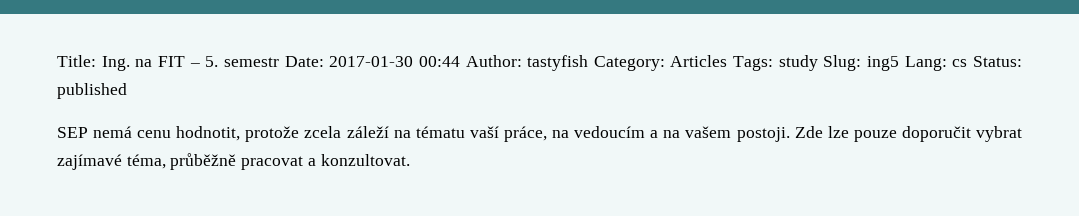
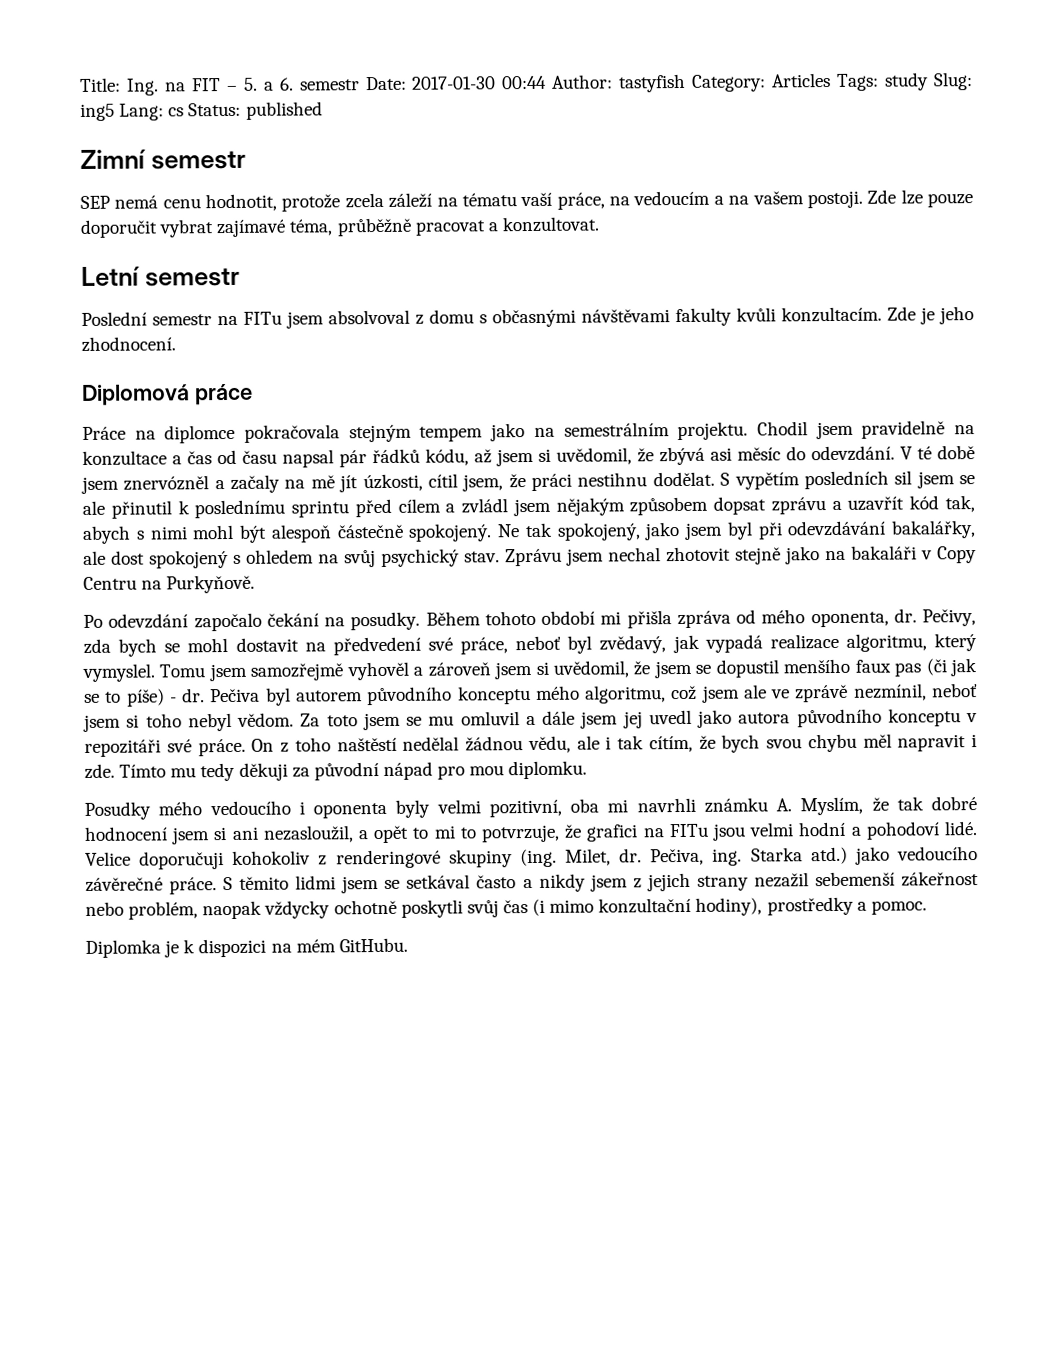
- Title: Ing. na FIT – 5. semestr Date: 2017-01-30 00:44 Author: tastyfish Category: Articles Tags: study Slug: ing5 Lang: cs Status: published
+ Title: Ing. na FIT – 5. a 6. semestr Date: 2017-01-30 00:44 Author: tastyfish Category: Articles Tags: study Slug: ing5 Lang: cs Status: published
+ Zimní semestr
+ Letní semestr
+ Poslední semestr na FITu jsem absolvoval z domu s občasnými návštěvami fakulty kvůli konzultacím. Zde je jeho zhodnocení.
+ Diplomová práce
+ Práce na diplomce pokračovala stejným tempem jako na semestrálním projektu. Chodil jsem pravidelně na konzultace a čas od času napsal pár řádků kódu, až jsem si uvědomil, že zbývá asi měsíc do odevzdání. V té době jsem znervózněl a začaly na mě jít úzkosti, cítil jsem, že práci nestihnu dodělat. S vypětím posledních sil jsem se ale přinutil k poslednímu sprintu před cílem a zvládl jsem nějakým způsobem dopsat zprávu a uzavřít kód tak, abych s nimi mohl být alespoň částečně spokojený. Ne tak spokojený, jako jsem byl při odevzdávání bakalářky, ale dost spokojený s ohledem na svůj psychický stav. Zprávu jsem nechal zhotovit stejně jako na bakaláři v Copy Centru na Purkyňově.
+ Po odevzdání započalo čekání na posudky. Během tohoto období mi přišla zpráva od mého oponenta, dr. Pečivy, zda bych se mohl dostavit na předvedení své práce, neboť byl zvědavý, jak vypadá realizace algoritmu, který vymyslel. Tomu jsem samozřejmě vyhověl a zároveň jsem si uvědomil, že jsem se dopustil menšího faux pas (či jak se to píše) - dr. Pečiva byl autorem původního konceptu mého algoritmu, což jsem ale ve zprávě nezmínil, neboť jsem si toho nebyl vědom. Za toto jsem se mu omluvil a dále jsem jej uvedl jako autora původního konceptu v repozitáři své práce. On z toho naštěstí nedělal žádnou vědu, ale i tak cítím, že bych svou chybu měl napravit i zde. Tímto mu tedy děkuji za původní nápad pro mou diplomku.
+ Posudky mého vedoucího i oponenta byly velmi pozitivní, oba mi navrhli známku A. Myslím, že tak dobré hodnocení jsem si ani nezasloužil, a opět to mi to potvrzuje, že grafici na FITu jsou velmi hodní a pohodoví lidé. Velice doporučuji kohokoliv z renderingové skupiny (ing. Milet, dr. Pečiva, ing. Starka atd.) jako vedoucího závěrečné práce. S těmito lidmi jsem se setkával často a nikdy jsem z jejich strany nezažil sebemenší zákeřnost nebo problém, naopak vždycky ochotně poskytli svůj čas (i mimo konzultační hodiny), prostředky a pomoc.
+ Diplomka je k dispozici na mém GitHubu.

